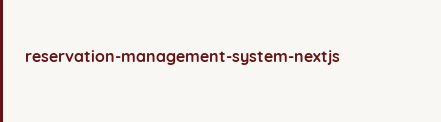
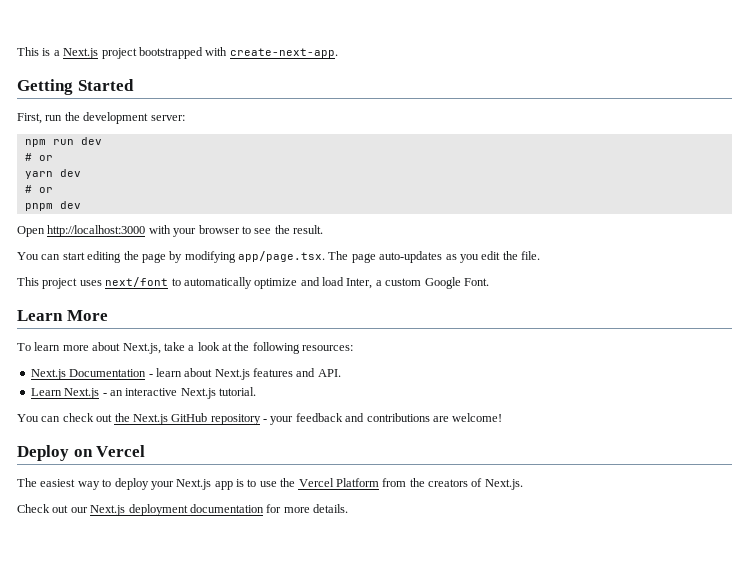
- reservation-management-system-nextjs
+ This is a Next.js project bootstrapped with create-next-app.
+ Getting Started
+ First, run the development server:
+ npm run dev
+ # or
+ yarn dev
+ # or
+ pnpm dev
+ Open http://localhost:3000 with your browser to see the result.
+ You can start editing the page by modifying app/page.tsx. The page auto-updates as you edit the file.
+ This project uses next/font to automatically optimize and load Inter, a custom Google Font.
+ Learn More
+ To learn more about Next.js, take a look at the following resources:
+ Next.js Documentation - learn about Next.js features and API.
+ Learn Next.js - an interactive Next.js tutorial.
+ You can check out the Next.js GitHub repository - your feedback and contributions are welcome!
+ Deploy on Vercel
+ The easiest way to deploy your Next.js app is to use the Vercel Platform from the creators of Next.js.
+ Check out our Next.js deployment documentation for more details.

